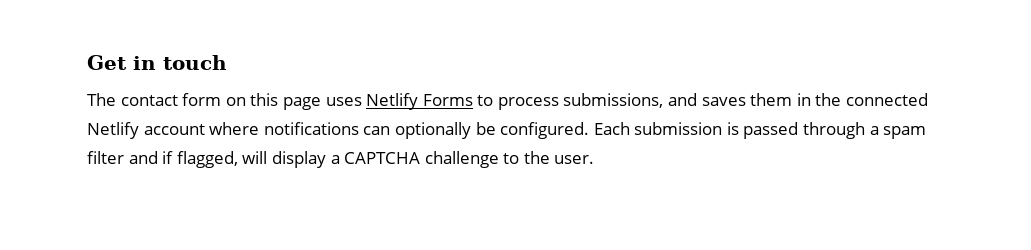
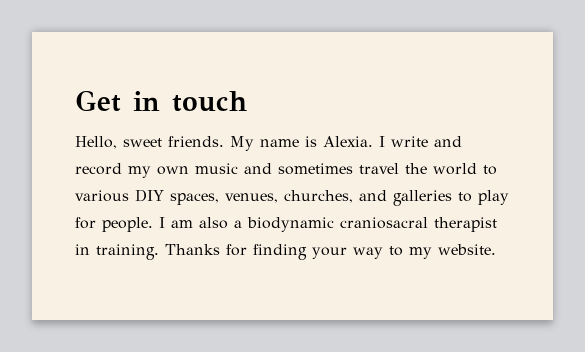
- The contact form on this page uses Netlify Forms to process submissions, and saves them in the connected Netlify account where notifications can optionally be configured. Each submission is passed through a spam filter and if flagged, will display a CAPTCHA challenge to the user.
+ Hello, sweet friends. My name is Alexia. I write and record my own music and sometimes travel the world to various DIY spaces, venues, churches, and galleries to play for people. I am also a biodynamic craniosacral therapist in training. Thanks for finding your way to my website.

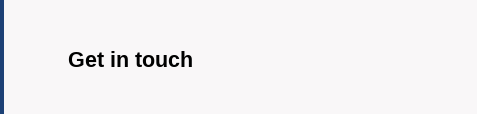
- Hello, sweet friends. My name is Alexia. I write and record my own music and sometimes travel the world to various DIY spaces, venues, churches, and galleries to play for people. I am also a biodynamic craniosacral therapist in training. Thanks for finding your way to my website.

